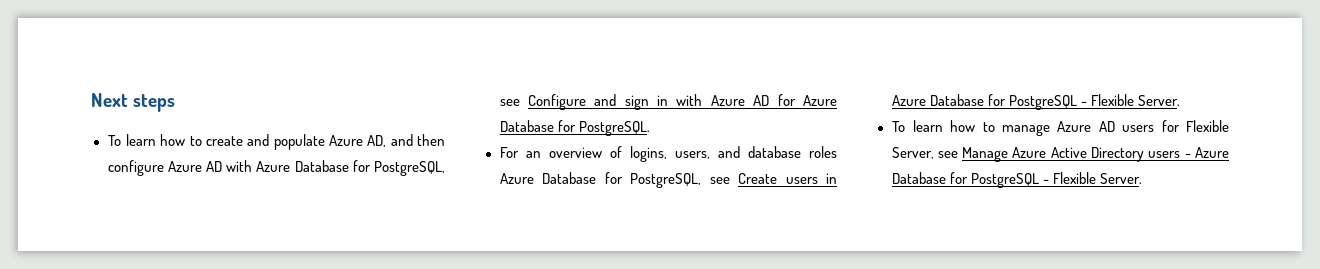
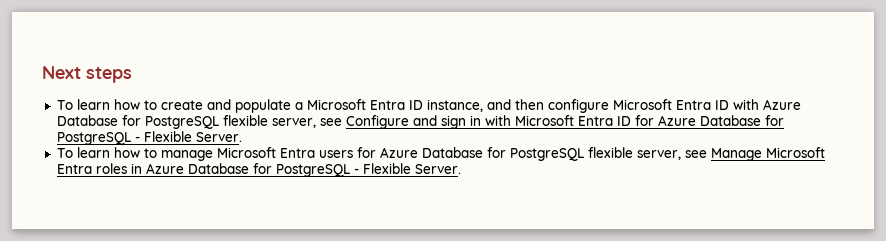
- To learn how to create and populate Azure AD, and then configure Azure AD with Azure Database for PostgreSQL, see Configure and sign in with Azure AD for Azure Database for PostgreSQL.
- For an overview of logins, users, and database roles Azure Database for PostgreSQL, see Create users in Azure Database for PostgreSQL - Flexible Server.
+ To learn how to create and populate a Microsoft Entra ID instance, and then configure Microsoft Entra ID with Azure Database for PostgreSQL flexible server, see Configure and sign in with Microsoft Entra ID for Azure Database for PostgreSQL - Flexible Server.
- To learn how to manage Azure AD users for Flexible Server, see Manage Azure Active Directory users - Azure Database for PostgreSQL - Flexible Server.
+ To learn how to manage Microsoft Entra users for Azure Database for PostgreSQL flexible server, see Manage Microsoft Entra roles in Azure Database for PostgreSQL - Flexible Server.

